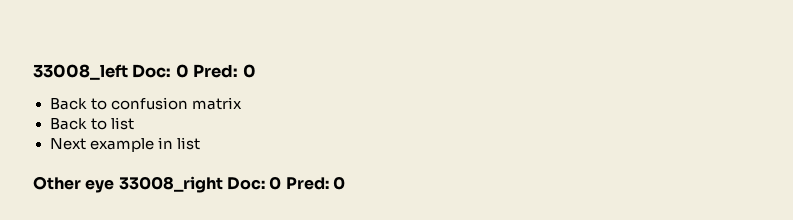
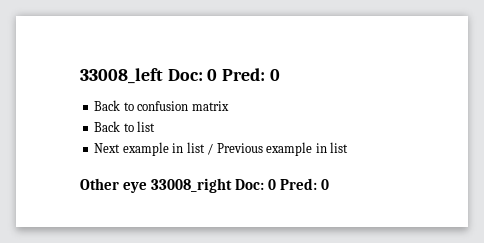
- Next example in list
+ Next example in list / Previous example in list

